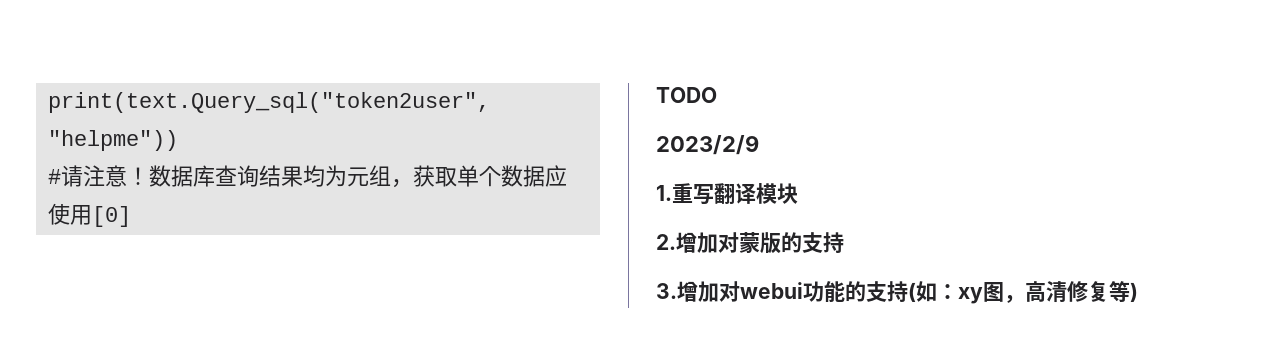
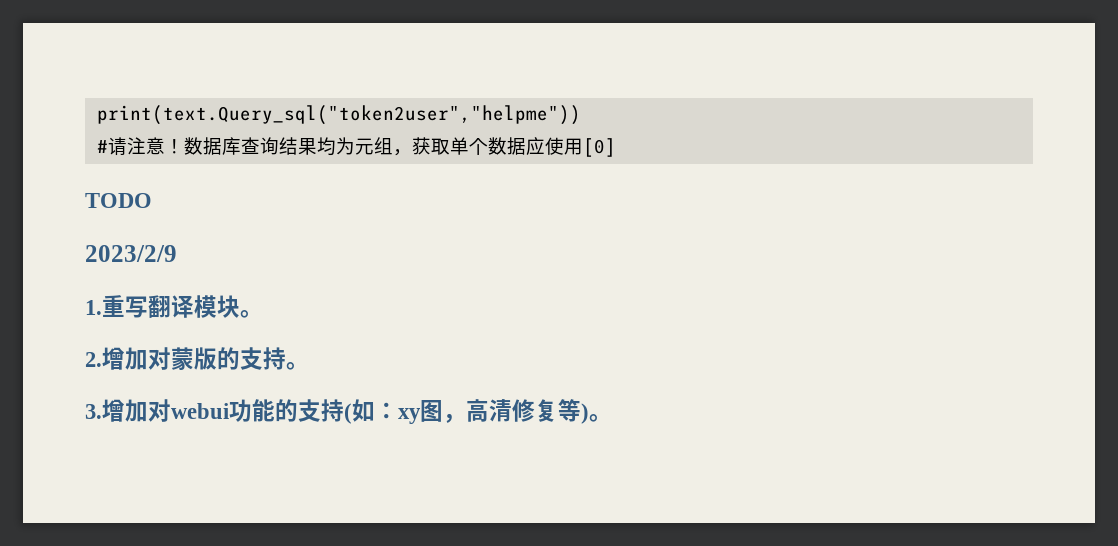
- 1.重写翻译模块
+ 1.重写翻译模块。
- 2.增加对蒙版的支持
+ 2.增加对蒙版的支持。
- 3.增加对webui功能的支持(如：xy图，高清修复等)
+ 3.增加对webui功能的支持(如：xy图，高清修复等)。

